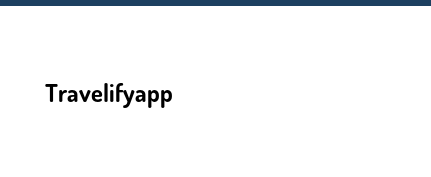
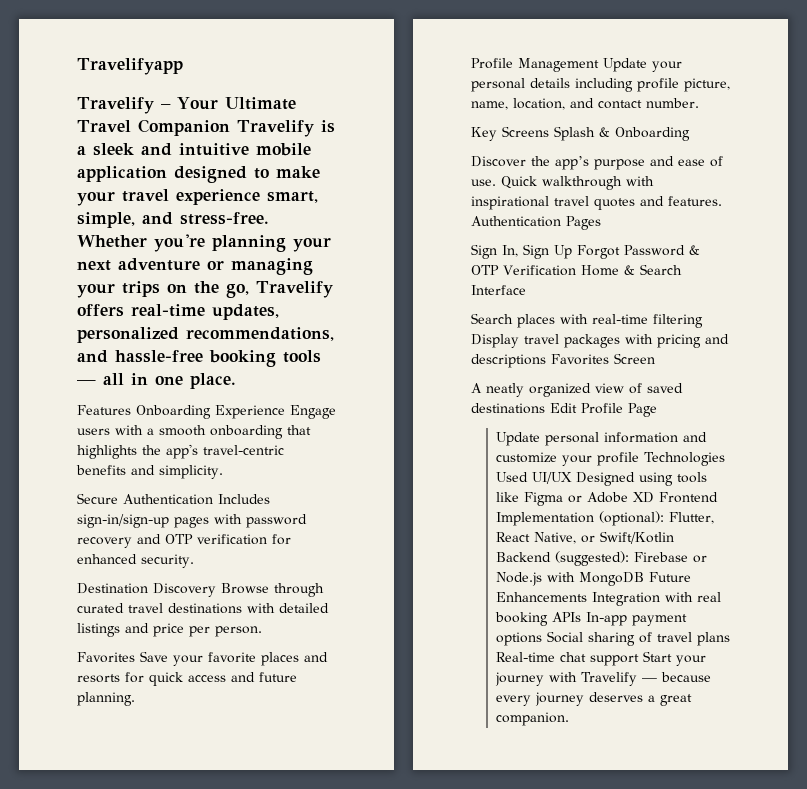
+ Travelify – Your Ultimate Travel Companion Travelify is a sleek and intuitive mobile application designed to make your travel experience smart, simple, and stress-free. Whether you're planning your next adventure or managing your trips on the go, Travelify offers real-time updates, personalized recommendations, and hassle-free booking tools — all in one place.
+ Features Onboarding Experience Engage users with a smooth onboarding that highlights the app's travel-centric benefits and simplicity.
+ Secure Authentication Includes sign-in/sign-up pages with password recovery and OTP verification for enhanced security.
+ Destination Discovery Browse through curated travel destinations with detailed listings and price per person.
+ Favorites Save your favorite places and resorts for quick access and future planning.
+ Profile Management Update your personal details including profile picture, name, location, and contact number.
+ Key Screens Splash & Onboarding
+ Discover the app’s purpose and ease of use. Quick walkthrough with inspirational travel quotes and features. Authentication Pages
+ Sign In, Sign Up Forgot Password & OTP Verification Home & Search Interface
+ Search places with real-time filtering Display travel packages with pricing and descriptions Favorites Screen
+ A neatly organized view of saved destinations Edit Profile Page
+ Update personal information and customize your profile Technologies Used UI/UX Designed using tools like Figma or Adobe XD Frontend Implementation (optional): Flutter, React Native, or Swift/Kotlin Backend (suggested): Firebase or Node.js with MongoDB Future Enhancements Integration with real booking APIs In-app payment options Social sharing of travel plans Real-time chat support Start your journey with Travelify — because every journey deserves a great companion.

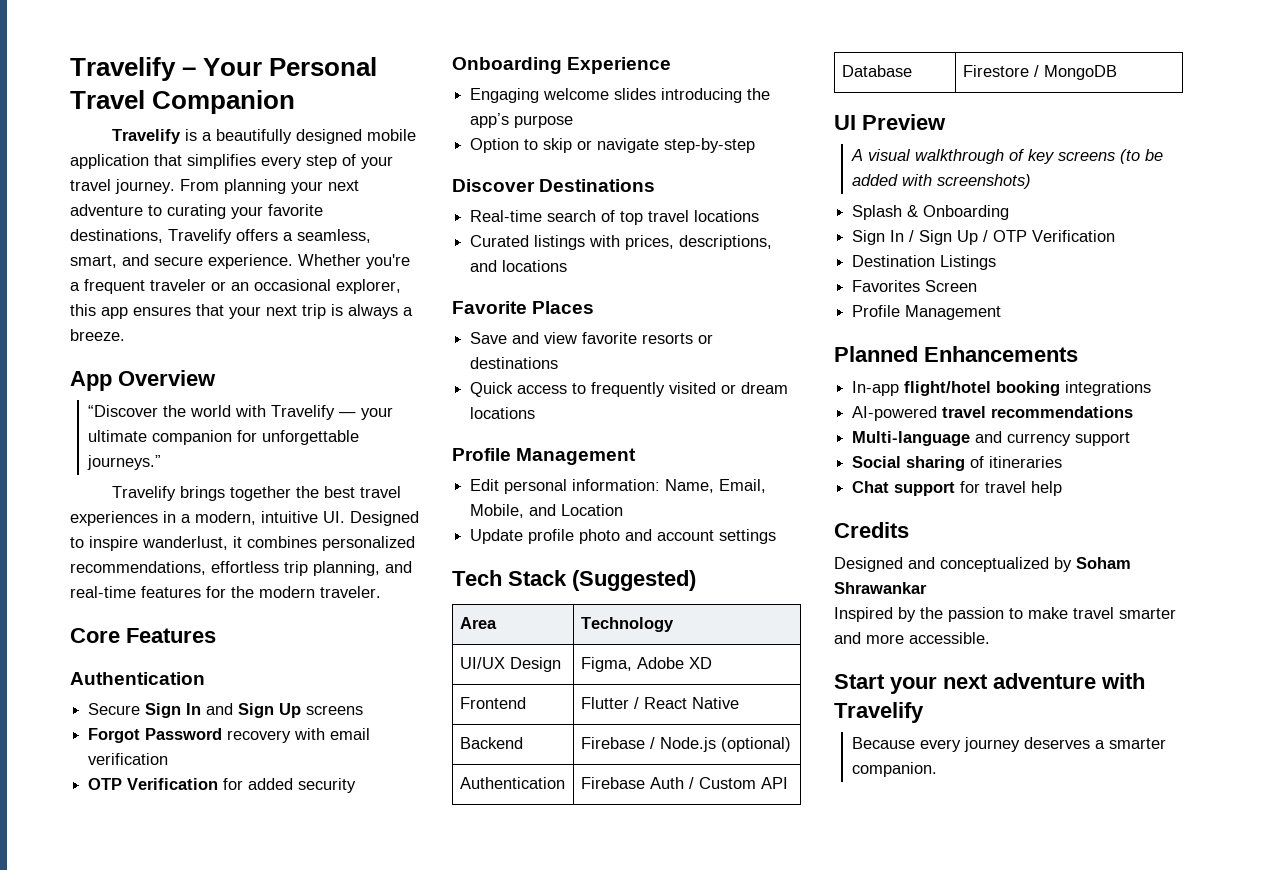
- Travelifyapp
- Travelify – Your Ultimate Travel Companion Travelify is a sleek and intuitive mobile application designed to make your travel experience smart, simple, and stress-free. Whether you're planning your next adventure or managing your trips on the go, Travelify offers real-time updates, personalized recommendations, and hassle-free booking tools — all in one place.
- Features Onboarding Experience Engage users with a smooth onboarding that highlights the app's travel-centric benefits and simplicity.
- Secure Authentication Includes sign-in/sign-up pages with password recovery and OTP verification for enhanced security.
- Destination Discovery Browse through curated travel destinations with detailed listings and price per person.
- Favorites Save your favorite places and resorts for quick access and future planning.
- Profile Management Update your personal details including profile picture, name, location, and contact number.
- Key Screens Splash & Onboarding
- Discover the app’s purpose and ease of use. Quick walkthrough with inspirational travel quotes and features. Authentication Pages
- Sign In, Sign Up Forgot Password & OTP Verification Home & Search Interface
- Search places with real-time filtering Display travel packages with pricing and descriptions Favorites Screen
- A neatly organized view of saved destinations Edit Profile Page
- Update personal information and customize your profile Technologies Used UI/UX Designed using tools like Figma or Adobe XD Frontend Implementation (optional): Flutter, React Native, or Swift/Kotlin Backend (suggested): Firebase or Node.js with MongoDB Future Enhancements Integration with real booking APIs In-app payment options Social sharing of travel plans Real-time chat support Start your journey with Travelify — because every journey deserves a great companion.
+ Travelify – Your Personal Travel Companion
+ Travelify is a beautifully designed mobile application that simplifies every step of your travel journey. From planning your next adventure to curating your favorite destinations, Travelify offers a seamless, smart, and secure experience. Whether you're a frequent traveler or an occasional explorer, this app ensures that your next trip is always a breeze.
+ App Overview
+ “Discover the world with Travelify — your ultimate companion for unforgettable journeys.”
+ Travelify brings together the best travel experiences in a modern, intuitive UI. Designed to inspire wanderlust, it combines personalized recommendations, effortless trip planning, and real-time features for the modern traveler.
+ Core Features
+ Authentication
+ Secure Sign In and Sign Up screens
+ Forgot Password recovery with email verification
+ OTP Verification for added security
+ Onboarding Experience
+ Engaging welcome slides introducing the app’s purpose
+ Option to skip or navigate step-by-step
+ Discover Destinations
+ Real-time search of top travel locations
+ Curated listings with prices, descriptions, and locations
+ Favorite Places
+ Save and view favorite resorts or destinations
+ Quick access to frequently visited or dream locations
+ Profile Management
+ Edit personal information: Name, Email, Mobile, and Location
+ Update profile photo and account settings
+ Tech Stack (Suggested)
+ Area | Technology
+ UI/UX Design | Figma, Adobe XD
+ Frontend | Flutter / React Native
+ Backend | Firebase / Node.js (optional)
+ Authentication | Firebase Auth / Custom API
+ Database | Firestore / MongoDB
+ UI Preview
+ A visual walkthrough of key screens (to be added with screenshots)
+ Splash & Onboarding
+ Sign In / Sign Up / OTP Verification
+ Destination Listings
+ Favorites Screen
+ Profile Management
+ Planned Enhancements
+ In-app flight/hotel booking integrations
+ AI-powered travel recommendations
+ Multi-language and currency support
+ Social sharing of itineraries
+ Chat support for travel help
+ Credits
+ Designed and conceptualized by Soham Shrawankar
+ Inspired by the passion to make travel smarter and more accessible.
+ Start your next adventure with Travelify
+ Because every journey deserves a smarter companion.

